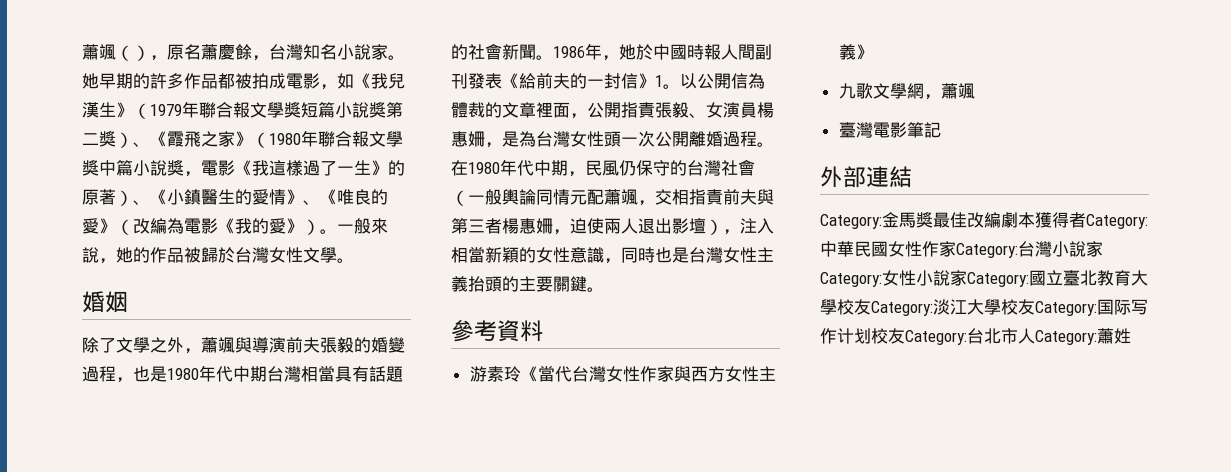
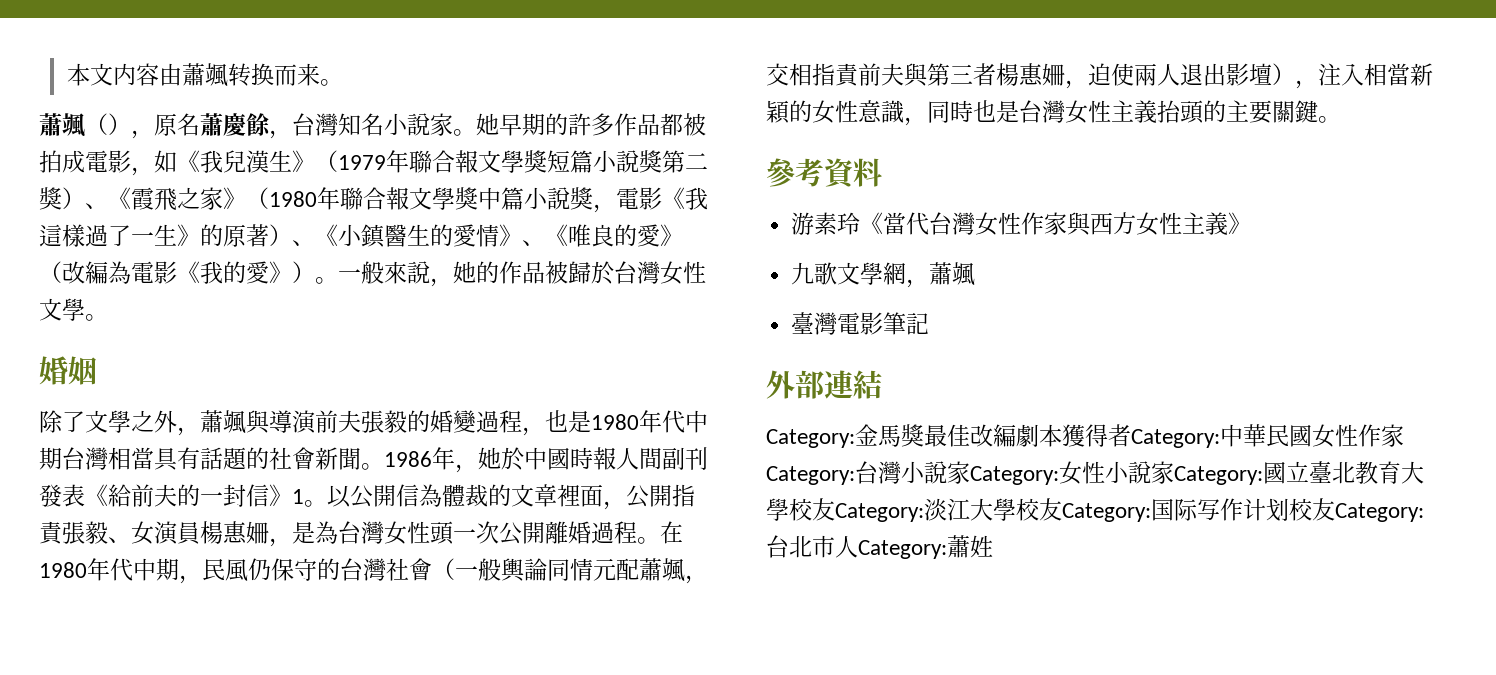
+ 本文内容由蕭颯转换而来。

